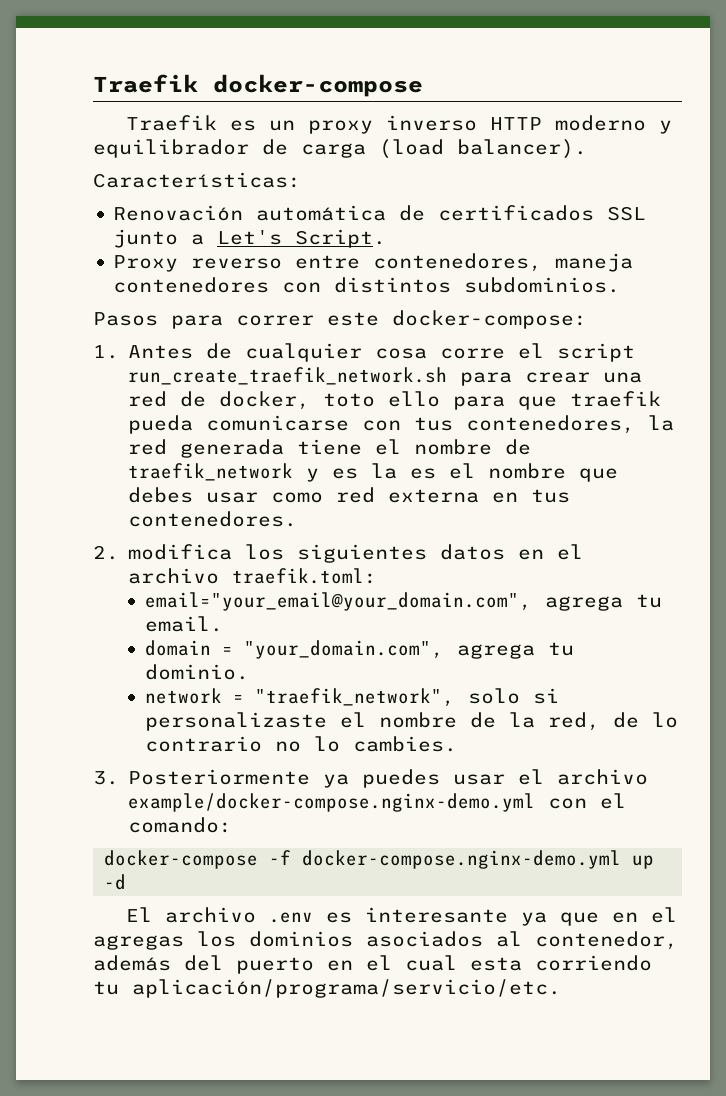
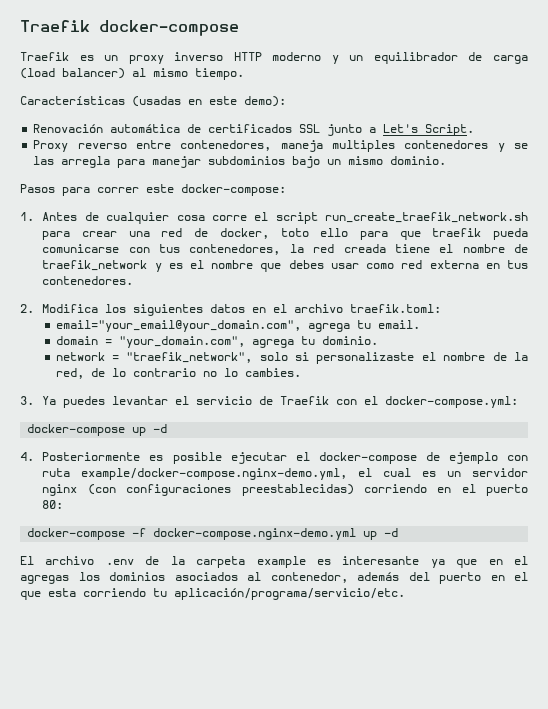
- Traefik es un proxy inverso HTTP moderno y equilibrador de carga (load balancer).
- Características:
+ Traefik es un proxy inverso HTTP moderno y un equilibrador de carga (load balancer) al mismo tiempo.
+ Características (usadas en este demo):
- Proxy reverso entre contenedores, maneja contenedores con distintos subdominios.
+ Proxy reverso entre contenedores, maneja multiples contenedores y se las arregla para manejar subdominios bajo un mismo dominio.
- 1. Antes de cualquier cosa corre el script run_create_traefik_network.sh para crear una red de docker, toto ello para que traefik pueda comunicarse con tus contenedores, la red generada tiene el nombre de traefik_network y es la es el nombre que debes usar como red externa en tus contenedores.
+ 1. Antes de cualquier cosa corre el script run_create_traefik_network.sh para crear una red de docker, toto ello para que traefik pueda comunicarse con tus contenedores, la red creada tiene el nombre de traefik_network y es el nombre que debes usar como red externa en tus contenedores.
- 2. modifica los siguientes datos en el archivo traefik.toml:
+ 2. Modifica los siguientes datos en el archivo traefik.toml:
- 3. Posteriormente ya puedes usar el archivo example/docker-compose.nginx-demo.yml con el comando:
+ 3. Ya puedes levantar el servicio de Traefik con el docker-compose.yml:
+ docker-compose up -d
+ 4. Posteriormente es posible ejecutar el docker-compose de ejemplo con ruta example/docker-compose.nginx-demo.yml, el cual es un servidor nginx (con configuraciones preestablecidas) corriendo en el puerto 80:
- El archivo .env es interesante ya que en el agregas los dominios asociados al contenedor, además del puerto en el cual esta corriendo tu aplicación/programa/servicio/etc.
+ El archivo .env de la carpeta example es interesante ya que en el agregas los dominios asociados al contenedor, además del puerto en el que esta corriendo tu aplicación/programa/servicio/etc.

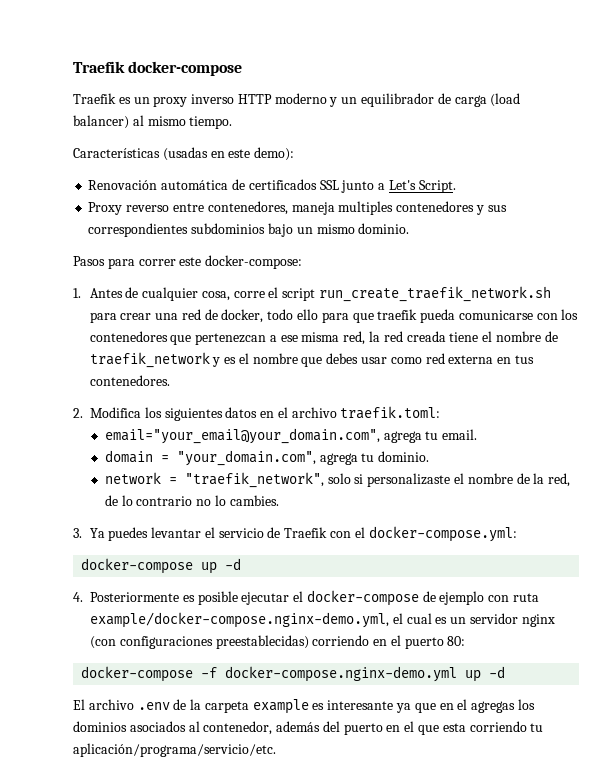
- Proxy reverso entre contenedores, maneja multiples contenedores y se las arregla para manejar subdominios bajo un mismo dominio.
+ Proxy reverso entre contenedores, maneja multiples contenedores y sus correspondientes subdominios bajo un mismo dominio.
- 1. Antes de cualquier cosa corre el script run_create_traefik_network.sh para crear una red de docker, toto ello para que traefik pueda comunicarse con tus contenedores, la red creada tiene el nombre de traefik_network y es el nombre que debes usar como red externa en tus contenedores.
+ 1. Antes de cualquier cosa, corre el script run_create_traefik_network.sh para crear una red de docker, todo ello para que traefik pueda comunicarse con los contenedores que pertenezcan a ese misma red, la red creada tiene el nombre de traefik_network y es el nombre que debes usar como red externa en tus contenedores.

